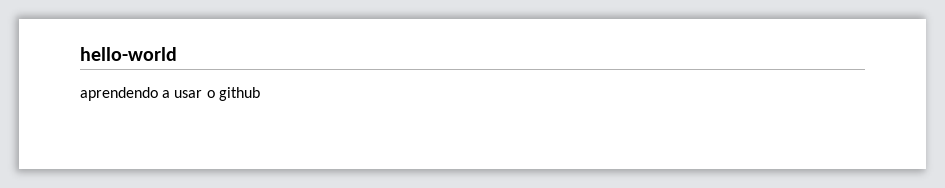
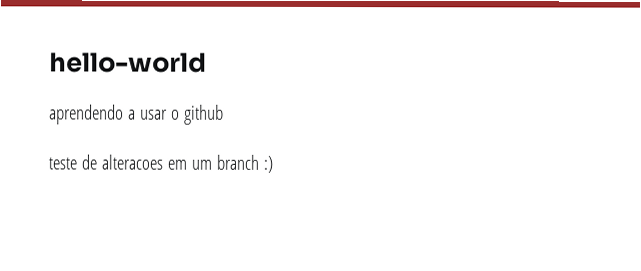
+ teste de alteracoes em um branch :)

